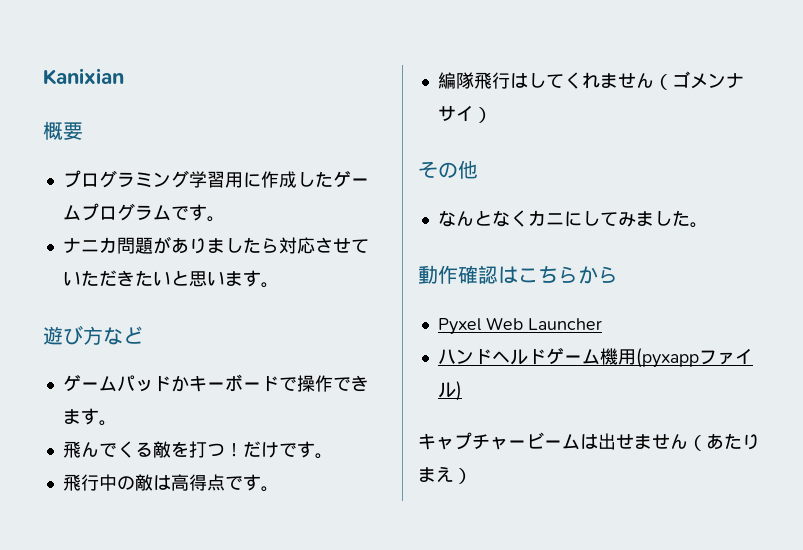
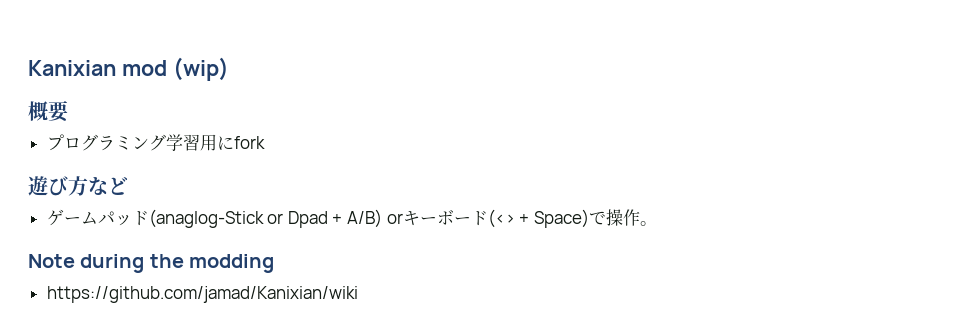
- Kanixian
+ Kanixian mod (wip)
- プログラミング学習用に作成したゲームプログラムです。
- ナニカ問題がありましたら対応させていただきたいと思います。
+ プログラミング学習用にfork
- ゲームパッドかキーボードで操作できます。
- 飛んでくる敵を打つ！だけです。
- 飛行中の敵は高得点です。
- 編隊飛行はしてくれません（ゴメンナサイ）
- その他
- なんとなくカニにしてみました。
- 動作確認はこちらから
- Pyxel Web Launcher
- ハンドヘルドゲーム機用(pyxappファイル)
- キャプチャービームは出せません（あたりまえ）
+ ゲームパッド(anaglog-Stick or Dpad + A/B) orキーボード(<> + Space)で操作。
+ Note during the modding
+ https://github.com/jamad/Kanixian/wiki

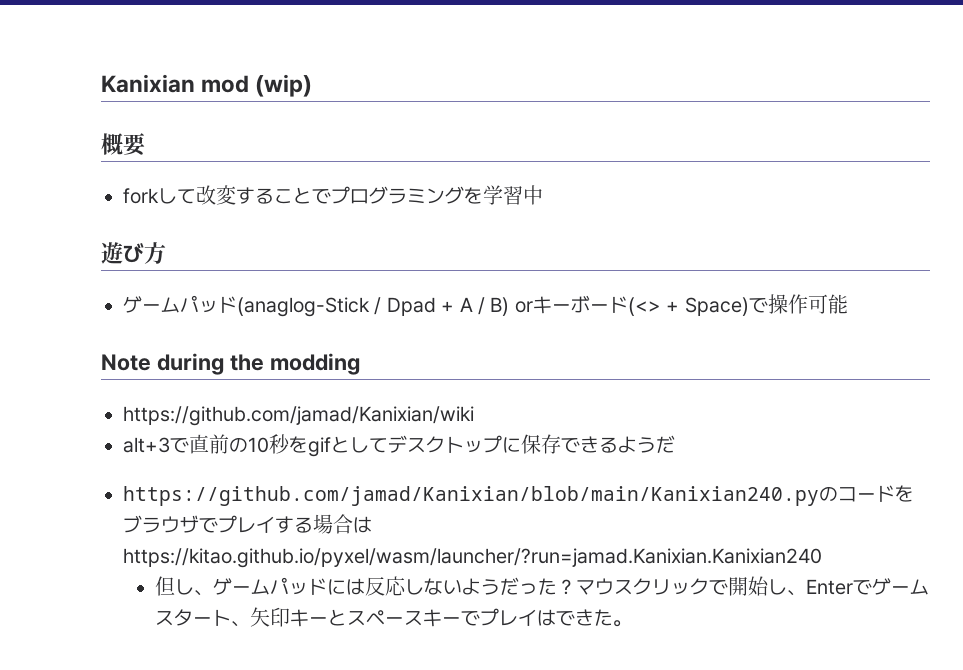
- プログラミング学習用にfork
+ forkして改変することでプログラミングを学習中
- 遊び方など
+ 遊び方
- ゲームパッド(anaglog-Stick or Dpad + A/B) orキーボード(<> + Space)で操作。
+ ゲームパッド(anaglog-Stick / Dpad + A / B) orキーボード(<> + Space)で操作可能
+ alt+3で直前の10秒をgifとしてデスクトップに保存できるようだ
+ https://github.com/jamad/Kanixian/blob/main/Kanixian240.pyのコードをブラウザでプレイする場合はhttps://kitao.github.io/pyxel/wasm/launcher/?run=jamad.Kanixian.Kanixian240
+ 但し、ゲームパッドには反応しないようだった？マウスクリックで開始し、Enterでゲームスタート、矢印キーとスペースキーでプレイはできた。

